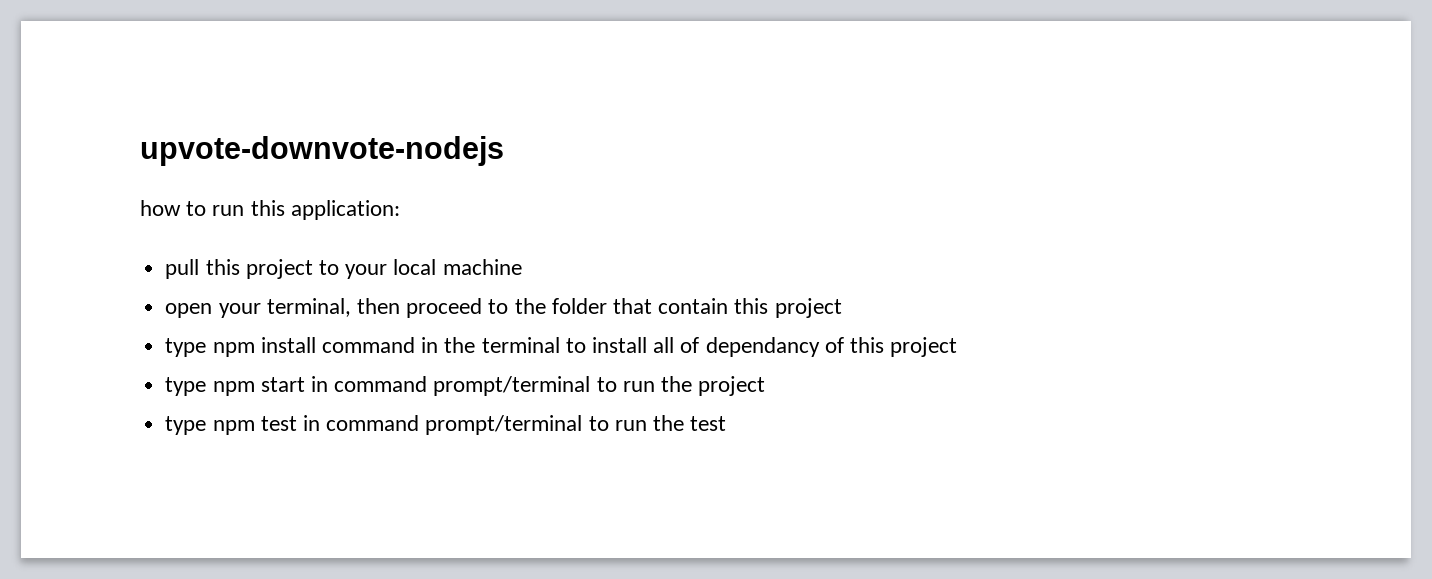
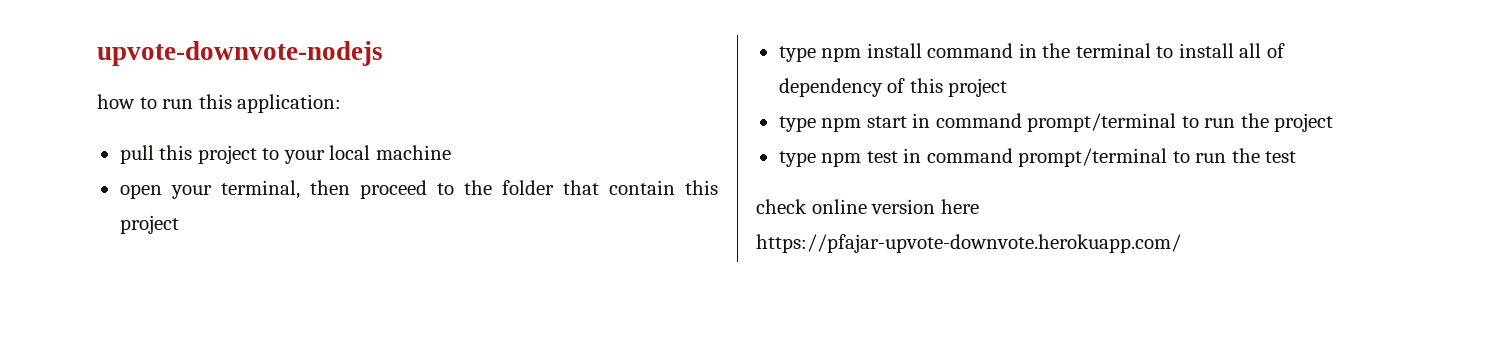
- type npm install command in the terminal to install all of dependancy of this project
+ type npm install command in the terminal to install all of dependency of this project
+ check online version here https://pfajar-upvote-downvote.herokuapp.com/

